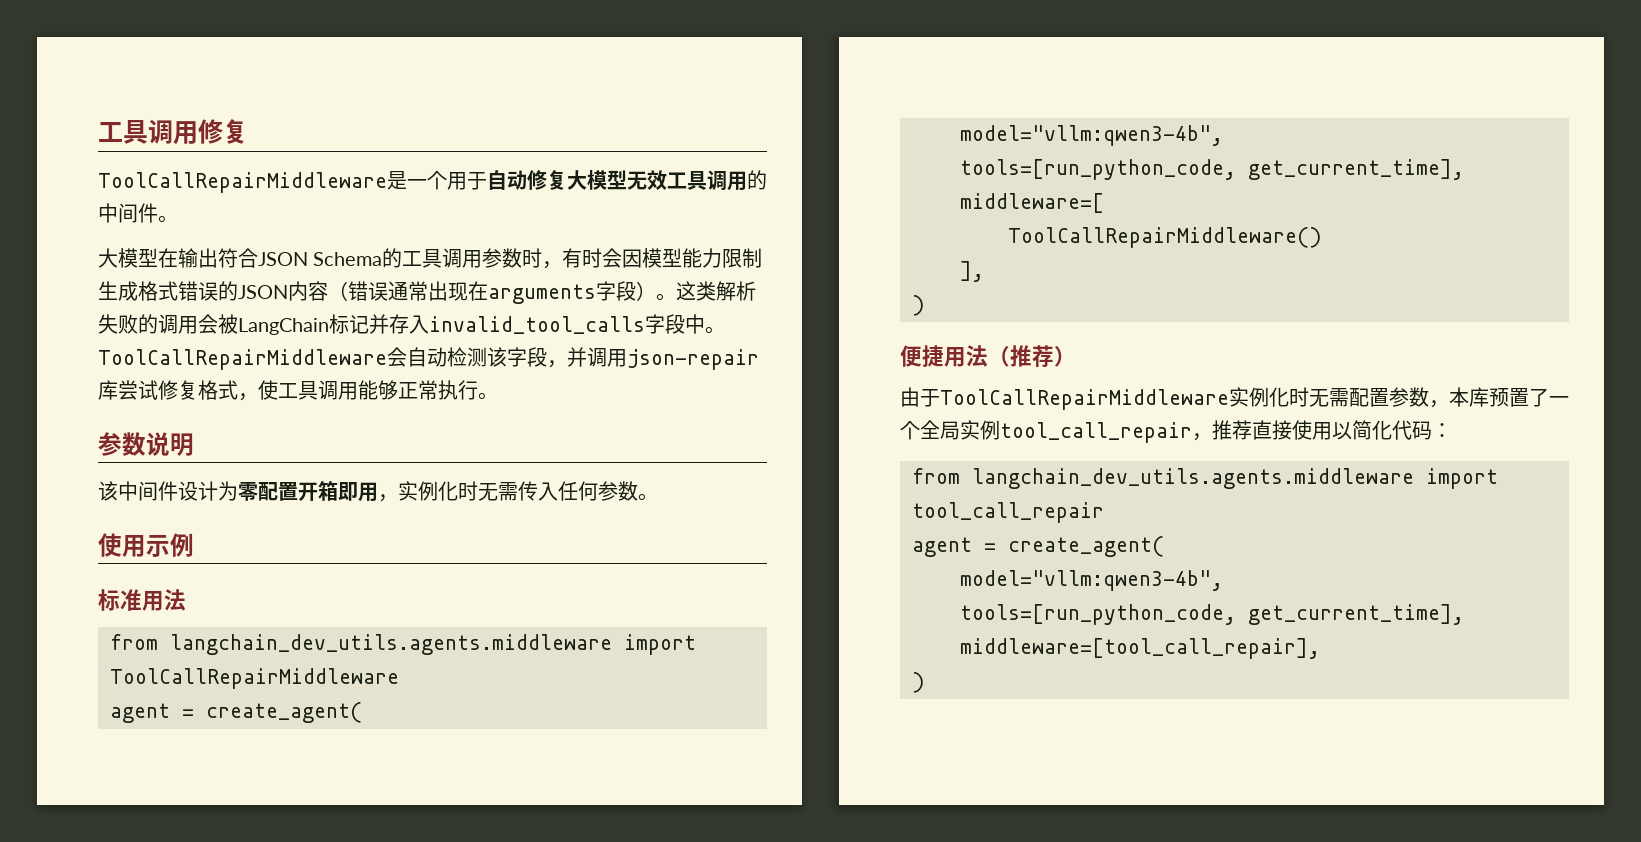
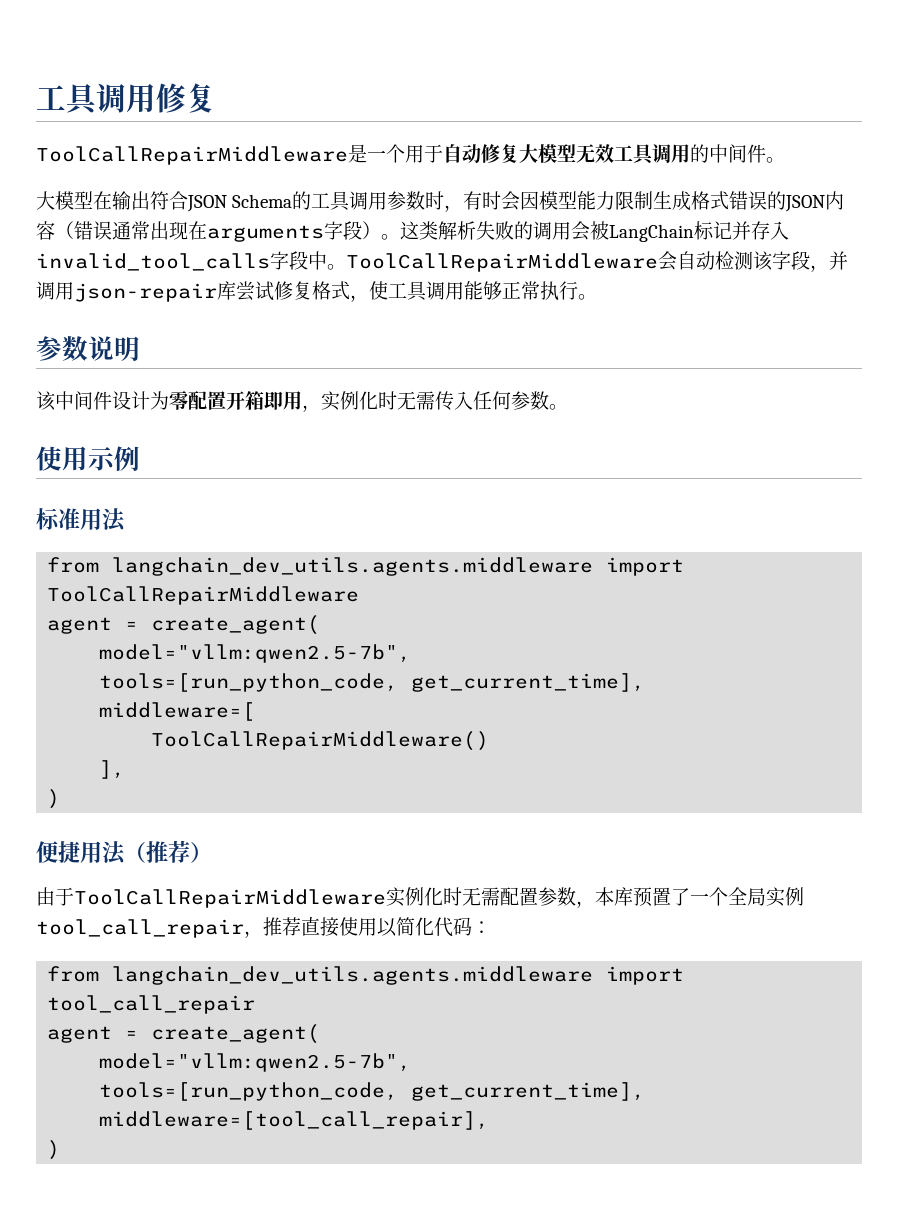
  from langchain_dev_utils.agents.middleware import ToolCallRepairMiddleware
  agent = create_agent(
- model="vllm:qwen3-4b",
+ model="vllm:qwen2.5-7b",
  from langchain_dev_utils.agents.middleware import tool_call_repair
  agent = create_agent(
- model="vllm:qwen3-4b",
+ model="vllm:qwen2.5-7b",

